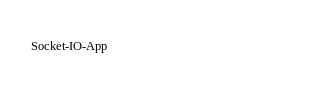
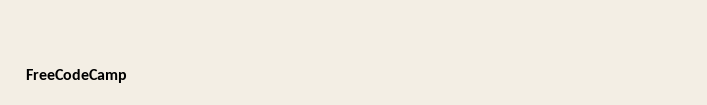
- Socket-IO-App
+ FreeCodeCamp

